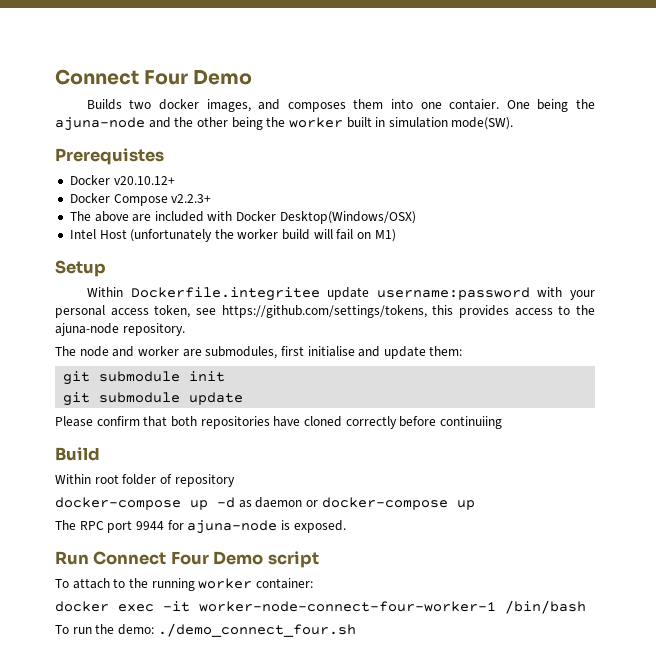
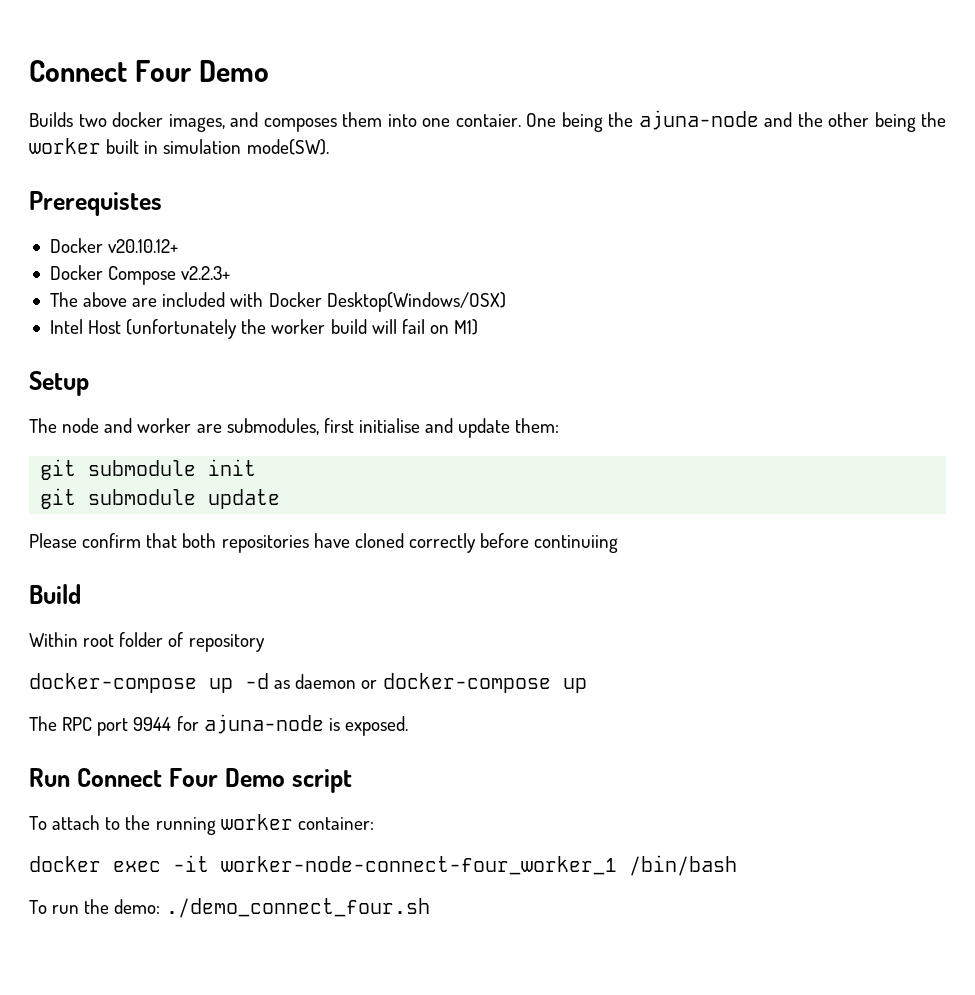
- Within Dockerfile.integritee update username:password with your personal access token, see https://github.com/settings/tokens, this provides access to the ajuna-node repository.
- docker exec -it worker-node-connect-four-worker-1 /bin/bash
+ docker exec -it worker-node-connect-four_worker_1 /bin/bash

